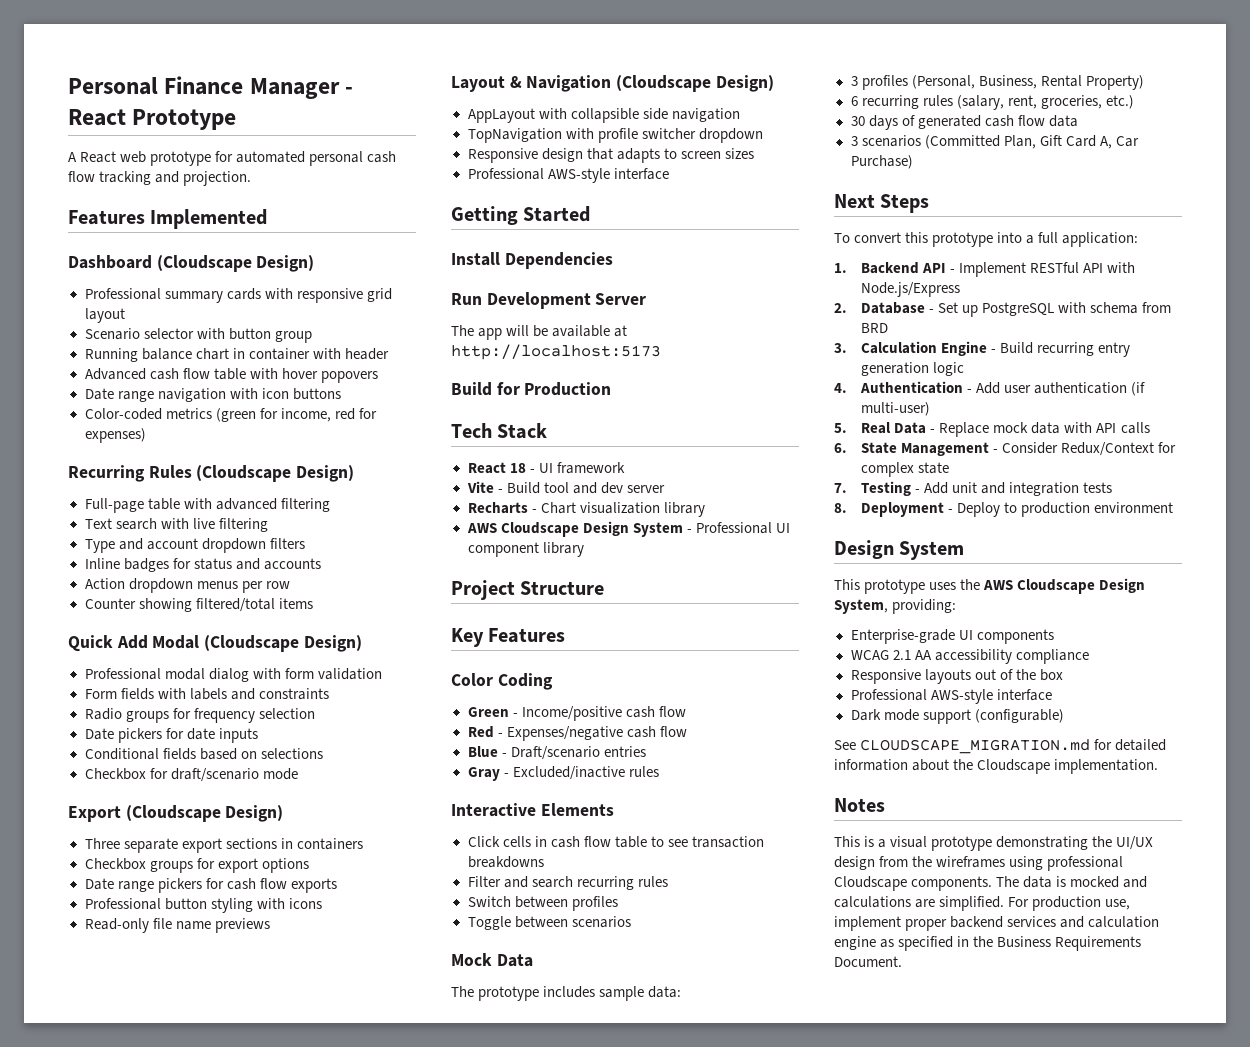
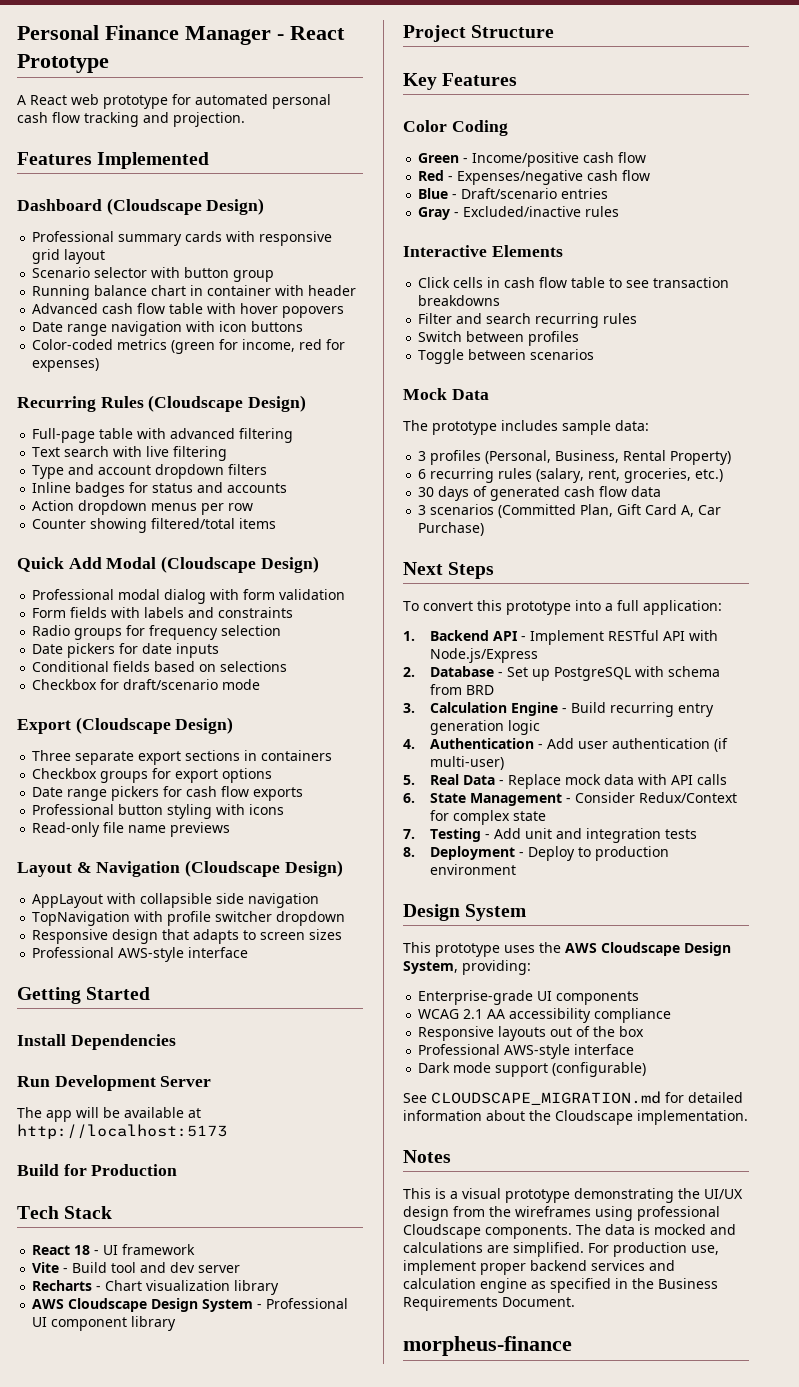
+ morpheus-finance

